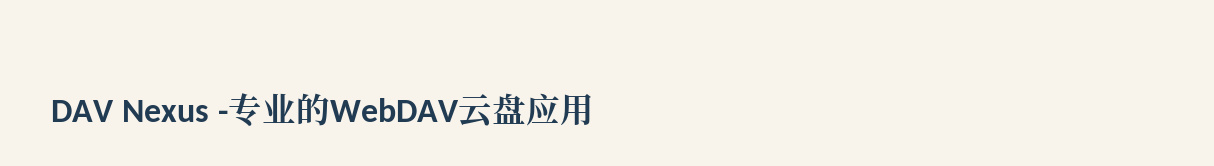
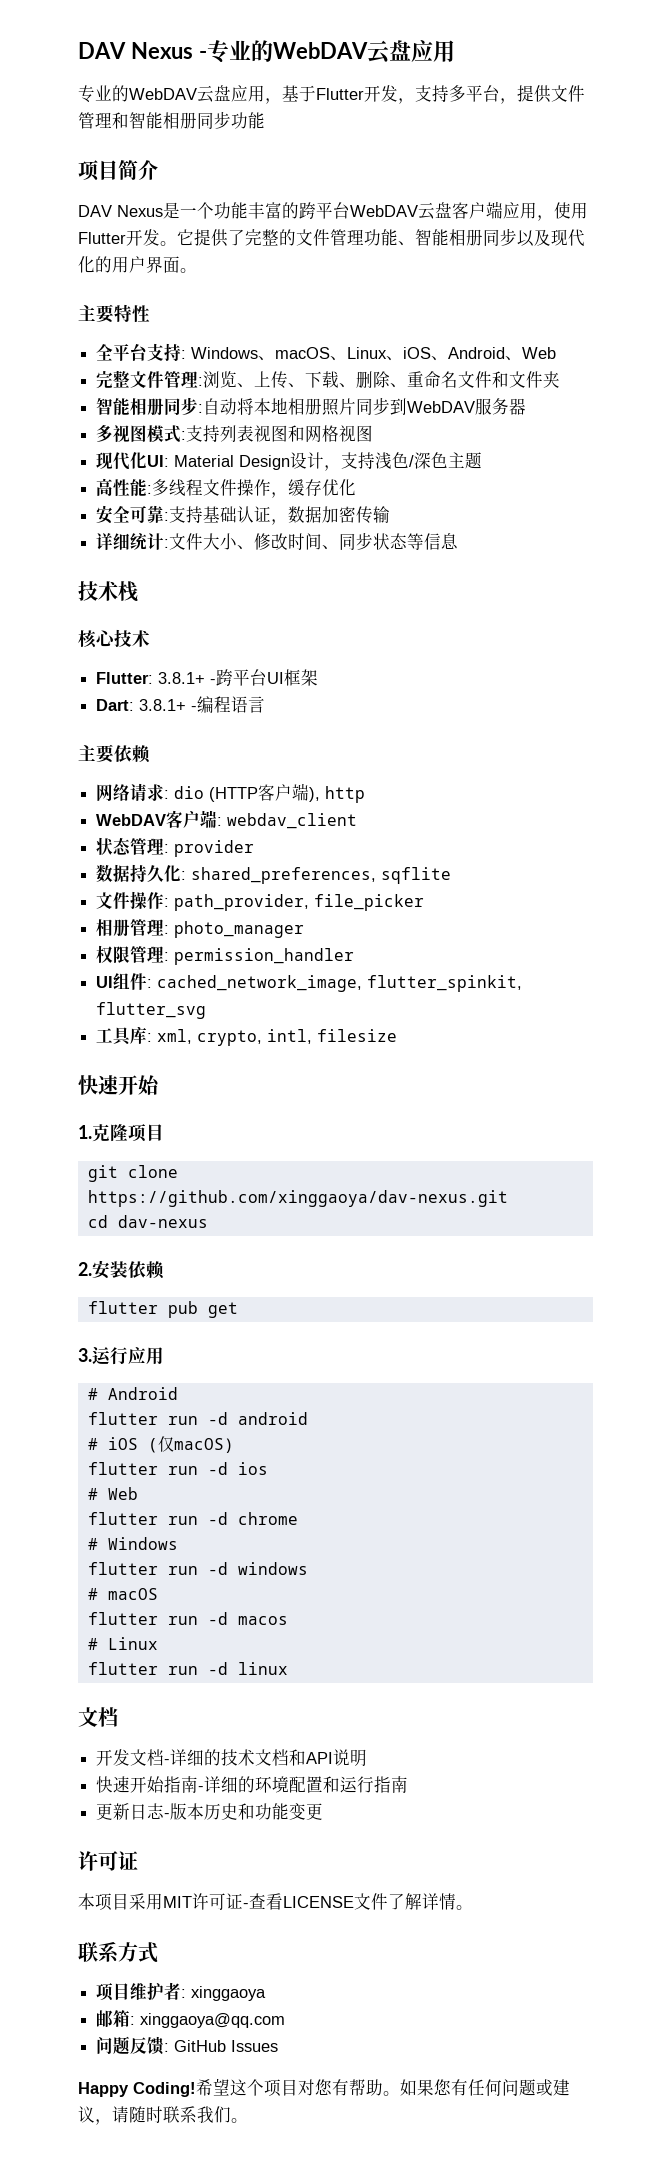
+ 专业的WebDAV云盘应用，基于Flutter开发，支持多平台，提供文件管理和智能相册同步功能
+ 项目简介
+ DAV Nexus是一个功能丰富的跨平台WebDAV云盘客户端应用，使用Flutter开发。它提供了完整的文件管理功能、智能相册同步以及现代化的用户界面。
+ 主要特性
+ 全平台支持: Windows、macOS、Linux、iOS、Android、Web
+ 完整文件管理:浏览、上传、下载、删除、重命名文件和文件夹
+ 智能相册同步:自动将本地相册照片同步到WebDAV服务器
+ 多视图模式:支持列表视图和网格视图
+ 现代化UI: Material Design设计，支持浅色/深色主题
+ 高性能:多线程文件操作，缓存优化
+ 安全可靠:支持基础认证，数据加密传输
+ 详细统计:文件大小、修改时间、同步状态等信息
+ 技术栈
+ 核心技术
+ Flutter: 3.8.1+ -跨平台UI框架
+ Dart: 3.8.1+ -编程语言
+ 主要依赖
+ 网络请求: dio (HTTP客户端), http
+ WebDAV客户端: webdav_client
+ 状态管理: provider
+ 数据持久化: shared_preferences, sqflite
+ 文件操作: path_provider, file_picker
+ 相册管理: photo_manager
+ 权限管理: permission_handler
+ UI组件: cached_network_image, flutter_spinkit, flutter_svg
+ 工具库: xml, crypto, intl, filesize
+ 快速开始
+ 1.克隆项目
+ git clone https://github.com/xinggaoya/dav-nexus.git
+ cd dav-nexus
+ 2.安装依赖
+ flutter pub get
+ 3.运行应用
+ # Android
+ flutter run -d android
+ # iOS (仅macOS)
+ flutter run -d ios
+ # Web
+ flutter run -d chrome
+ # Windows
+ flutter run -d windows
+ # macOS
+ flutter run -d macos
+ # Linux
+ flutter run -d linux
+ 文档
+ 开发文档-详细的技术文档和API说明
+ 快速开始指南-详细的环境配置和运行指南
+ 更新日志-版本历史和功能变更
+ 许可证
+ 本项目采用MIT许可证-查看LICENSE文件了解详情。
+ 联系方式
+ 项目维护者: xinggaoya
+ 邮箱: xinggaoya@qq.com
+ 问题反馈: GitHub Issues
+ Happy Coding!希望这个项目对您有帮助。如果您有任何问题或建议，请随时联系我们。

